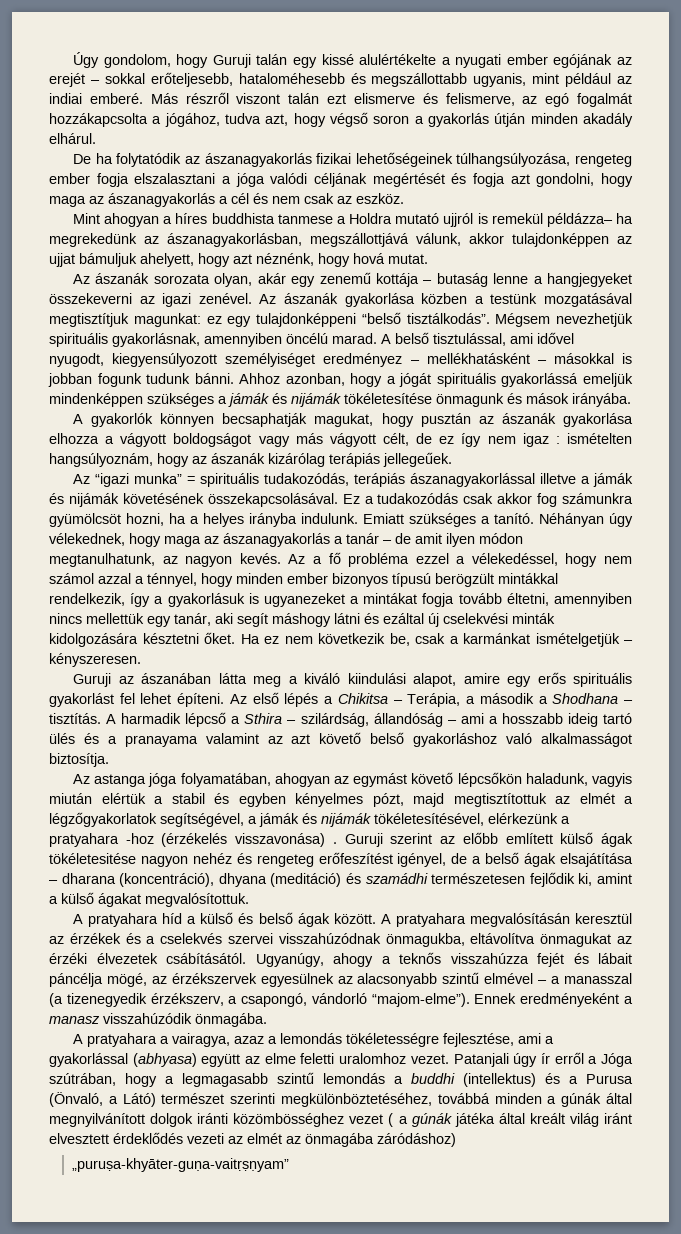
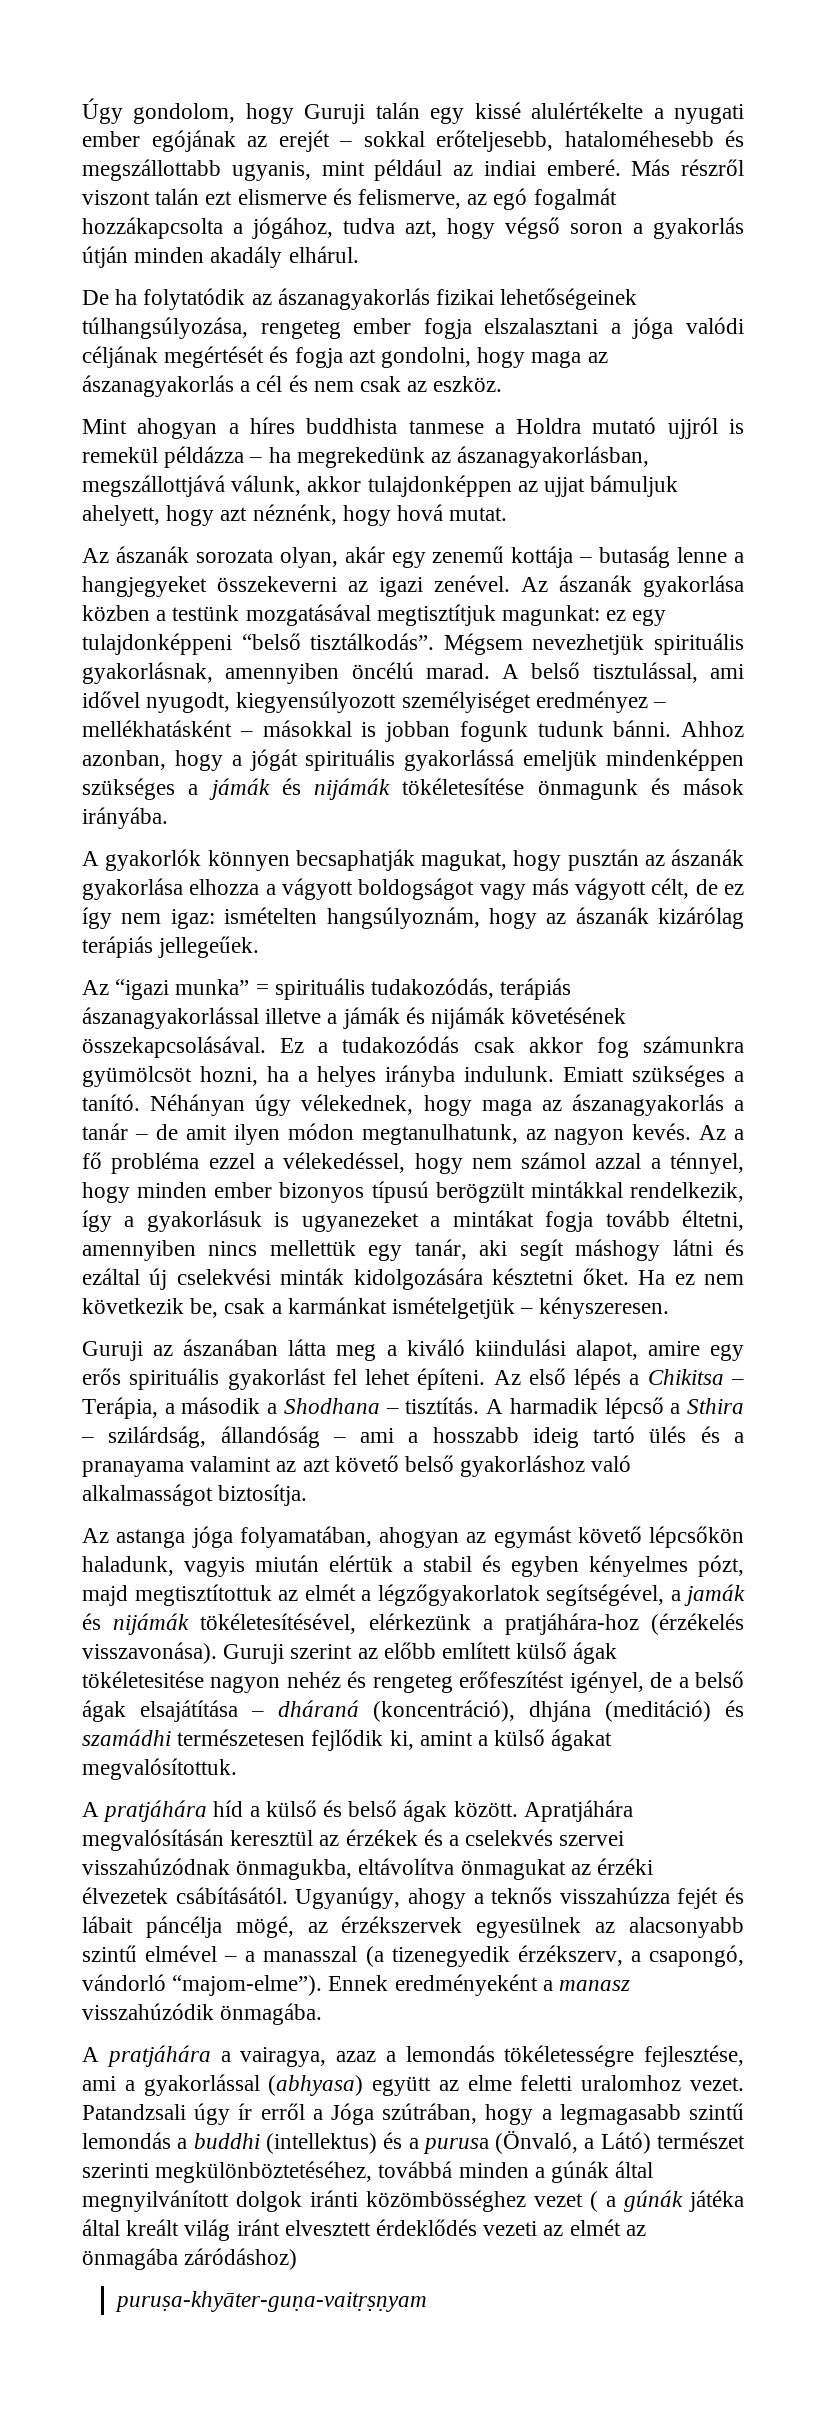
- Mint ahogyan a híres buddhista tanmese a Holdra mutató ujjról is remekül példázza– ha megrekedünk az ászanagyakorlásban, megszállottjává válunk, akkor tulajdonképpen az ujjat bámuljuk ahelyett, hogy azt néznénk, hogy hová mutat.
+ Mint ahogyan a híres buddhista tanmese a Holdra mutató ujjról is remekül példázza – ha megrekedünk az ászanagyakorlásban, megszállottjává válunk, akkor tulajdonképpen az ujjat bámuljuk ahelyett, hogy azt néznénk, hogy hová mutat.
- A gyakorlók könnyen becsaphatják magukat, hogy pusztán az ászanák gyakorlása elhozza a vágyott boldogságot vagy más vágyott célt, de ez így nem igaz : ismételten hangsúlyoznám, hogy az ászanák kizárólag terápiás jellegeűek.
+ A gyakorlók könnyen becsaphatják magukat, hogy pusztán az ászanák gyakorlása elhozza a vágyott boldogságot vagy más vágyott célt, de ez így nem igaz: ismételten hangsúlyoznám, hogy az ászanák kizárólag terápiás jellegeűek.
- Az astanga jóga folyamatában, ahogyan az egymást követő lépcsőkön haladunk, vagyis miután elértük a stabil és egyben kényelmes pózt, majd megtisztítottuk az elmét a légzőgyakorlatok segítségével, a jámák és nijámák tökéletesítésével, elérkezünk a pratyahara -hoz (érzékelés visszavonása) .
+ Az astanga jóga folyamatában, ahogyan az egymást követő lépcsőkön haladunk, vagyis miután elértük a stabil és egyben kényelmes pózt, majd megtisztítottuk az elmét a légzőgyakorlatok segítségével, a jamák és nijámák tökéletesítésével, elérkezünk a pratjáhára-hoz (érzékelés visszavonása).
- Guruji szerint az előbb említett külső ágak tökéletesitése nagyon nehéz és rengeteg erőfeszítést igényel, de a belső ágak elsajátítása – dharana (koncentráció), dhyana (meditáció) és szamádhi természetesen fejlődik ki, amint a külső ágakat megvalósítottuk.
+ Guruji szerint az előbb említett külső ágak tökéletesitése nagyon nehéz és rengeteg erőfeszítést igényel, de a belső ágak elsajátítása – dháraná (koncentráció), dhjána (meditáció) és szamádhi természetesen fejlődik ki, amint a külső ágakat megvalósítottuk.
- A pratyahara híd a külső és belső ágak között.
+ A pratjáhára híd a külső és belső ágak között.
- A pratyahara megvalósításán keresztül az érzékek és a cselekvés szervei visszahúzódnak önmagukba, eltávolítva önmagukat az érzéki élvezetek csábításától.
+ Apratjáhára megvalósításán keresztül az érzékek és a cselekvés szervei visszahúzódnak önmagukba, eltávolítva önmagukat az érzéki élvezetek csábításától.
- A pratyahara a vairagya, azaz a lemondás tökéletességre fejlesztése, ami a gyakorlással (abhyasa) együtt az elme feletti uralomhoz vezet.
+ A pratjáhára a vairagya, azaz a lemondás tökéletességre fejlesztése, ami a gyakorlással (abhyasa) együtt az elme feletti uralomhoz vezet.
- Patanjali úgy ír erről a Jóga szútrában, hogy a legmagasabb szintű lemondás a buddhi (intellektus) és a Purusa (Önvaló, a Látó) természet szerinti megkülönböztetéséhez, továbbá minden a gúnák által megnyilvánított dolgok iránti közömbösséghez vezet ( a gúnák játéka által kreált világ iránt elvesztett érdeklődés vezeti az elmét az önmagába záródáshoz)
+ Patandzsali úgy ír erről a Jóga szútrában, hogy a legmagasabb szintű lemondás a buddhi (intellektus) és a purusa (Önvaló, a Látó) természet szerinti megkülönböztetéséhez, továbbá minden a gúnák által megnyilvánított dolgok iránti közömbösséghez vezet ( a gúnák játéka által kreált világ iránt elvesztett érdeklődés vezeti az elmét az önmagába záródáshoz)
- „puruṣa-khyāter-guṇa-vaitṛṣṇyam”
+ puruṣa-khyāter-guṇa-vaitṛṣṇyam

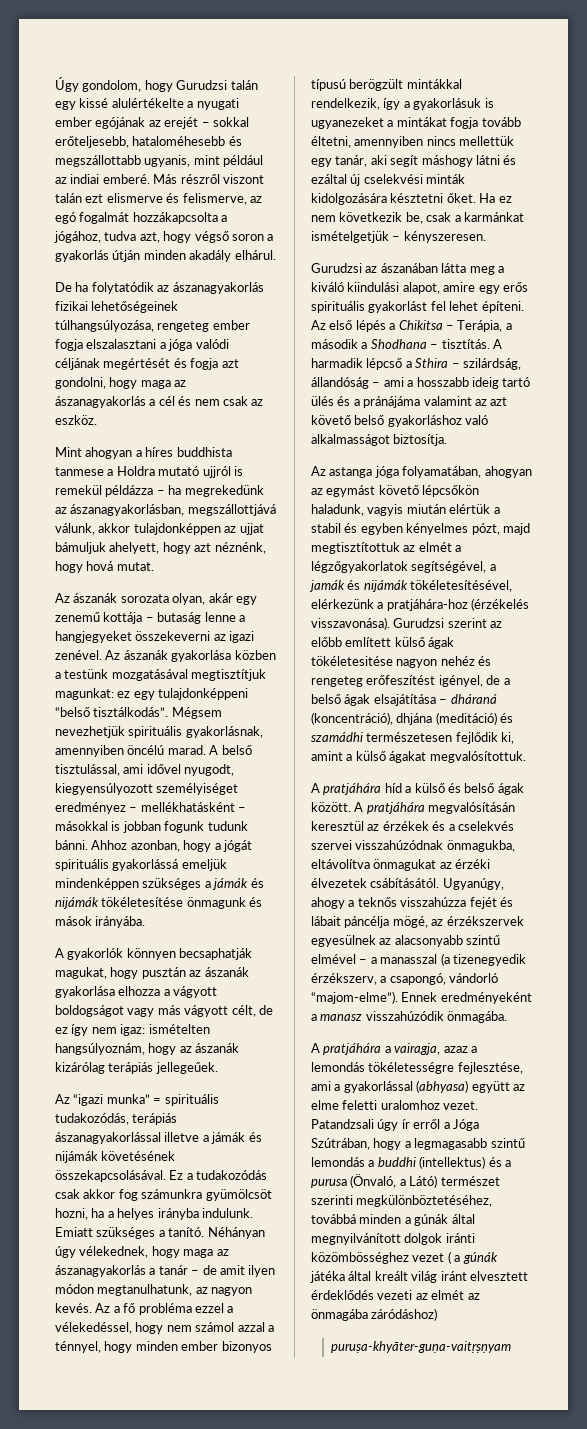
- Úgy gondolom, hogy Guruji talán egy kissé alulértékelte a nyugati ember egójának az erejét – sokkal erőteljesebb, hataloméhesebb és megszállottabb ugyanis, mint például az indiai emberé.
+ Úgy gondolom, hogy Gurudzsi talán egy kissé alulértékelte a nyugati ember egójának az erejét – sokkal erőteljesebb, hataloméhesebb és megszállottabb ugyanis, mint például az indiai emberé.
- Guruji az ászanában látta meg a kiváló kiindulási alapot, amire egy erős spirituális gyakorlást fel lehet építeni.
+ Gurudzsi az ászanában látta meg a kiváló kiindulási alapot, amire egy erős spirituális gyakorlást fel lehet építeni.
- A harmadik lépcső a Sthira – szilárdság, állandóság – ami a hosszabb ideig tartó ülés és a pranayama valamint az azt követő belső gyakorláshoz való alkalmasságot biztosítja.
+ A harmadik lépcső a Sthira – szilárdság, állandóság – ami a hosszabb ideig tartó ülés és a pránájáma valamint az azt követő belső gyakorláshoz való alkalmasságot biztosítja.
- Guruji szerint az előbb említett külső ágak tökéletesitése nagyon nehéz és rengeteg erőfeszítést igényel, de a belső ágak elsajátítása – dháraná (koncentráció), dhjána (meditáció) és szamádhi természetesen fejlődik ki, amint a külső ágakat megvalósítottuk.
+ Gurudzsi szerint az előbb említett külső ágak tökéletesitése nagyon nehéz és rengeteg erőfeszítést igényel, de a belső ágak elsajátítása – dháraná (koncentráció), dhjána (meditáció) és szamádhi természetesen fejlődik ki, amint a külső ágakat megvalósítottuk.
- Apratjáhára megvalósításán keresztül az érzékek és a cselekvés szervei visszahúzódnak önmagukba, eltávolítva önmagukat az érzéki élvezetek csábításától.
+ A pratjáhára megvalósításán keresztül az érzékek és a cselekvés szervei visszahúzódnak önmagukba, eltávolítva önmagukat az érzéki élvezetek csábításától.
- A pratjáhára a vairagya, azaz a lemondás tökéletességre fejlesztése, ami a gyakorlással (abhyasa) együtt az elme feletti uralomhoz vezet.
+ A pratjáhára a vairagja, azaz a lemondás tökéletességre fejlesztése, ami a gyakorlással (abhyasa) együtt az elme feletti uralomhoz vezet.
- Patandzsali úgy ír erről a Jóga szútrában, hogy a legmagasabb szintű lemondás a buddhi (intellektus) és a purusa (Önvaló, a Látó) természet szerinti megkülönböztetéséhez, továbbá minden a gúnák által megnyilvánított dolgok iránti közömbösséghez vezet ( a gúnák játéka által kreált világ iránt elvesztett érdeklődés vezeti az elmét az önmagába záródáshoz)
+ Patandzsali úgy ír erről a Jóga Szútrában, hogy a legmagasabb szintű lemondás a buddhi (intellektus) és a purusa (Önvaló, a Látó) természet szerinti megkülönböztetéséhez, továbbá minden a gúnák által megnyilvánított dolgok iránti közömbösséghez vezet ( a gúnák játéka által kreált világ iránt elvesztett érdeklődés vezeti az elmét az önmagába záródáshoz)

